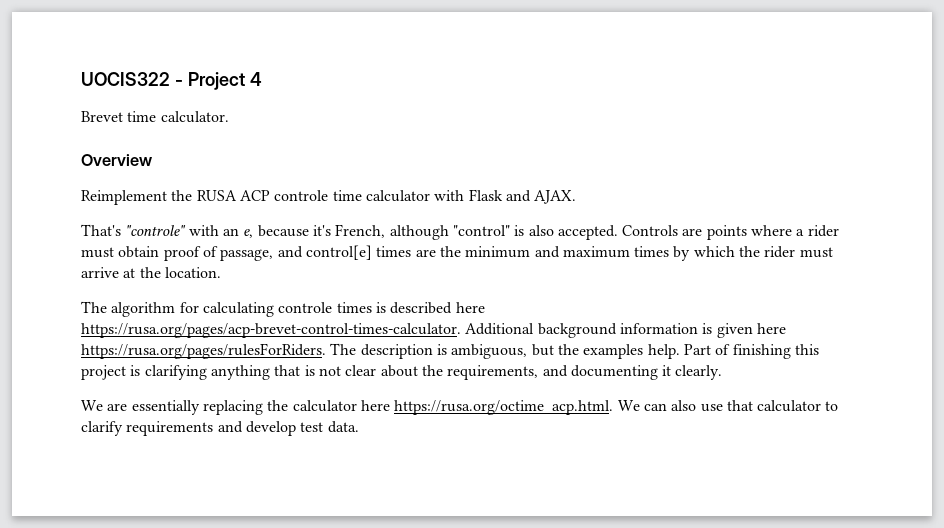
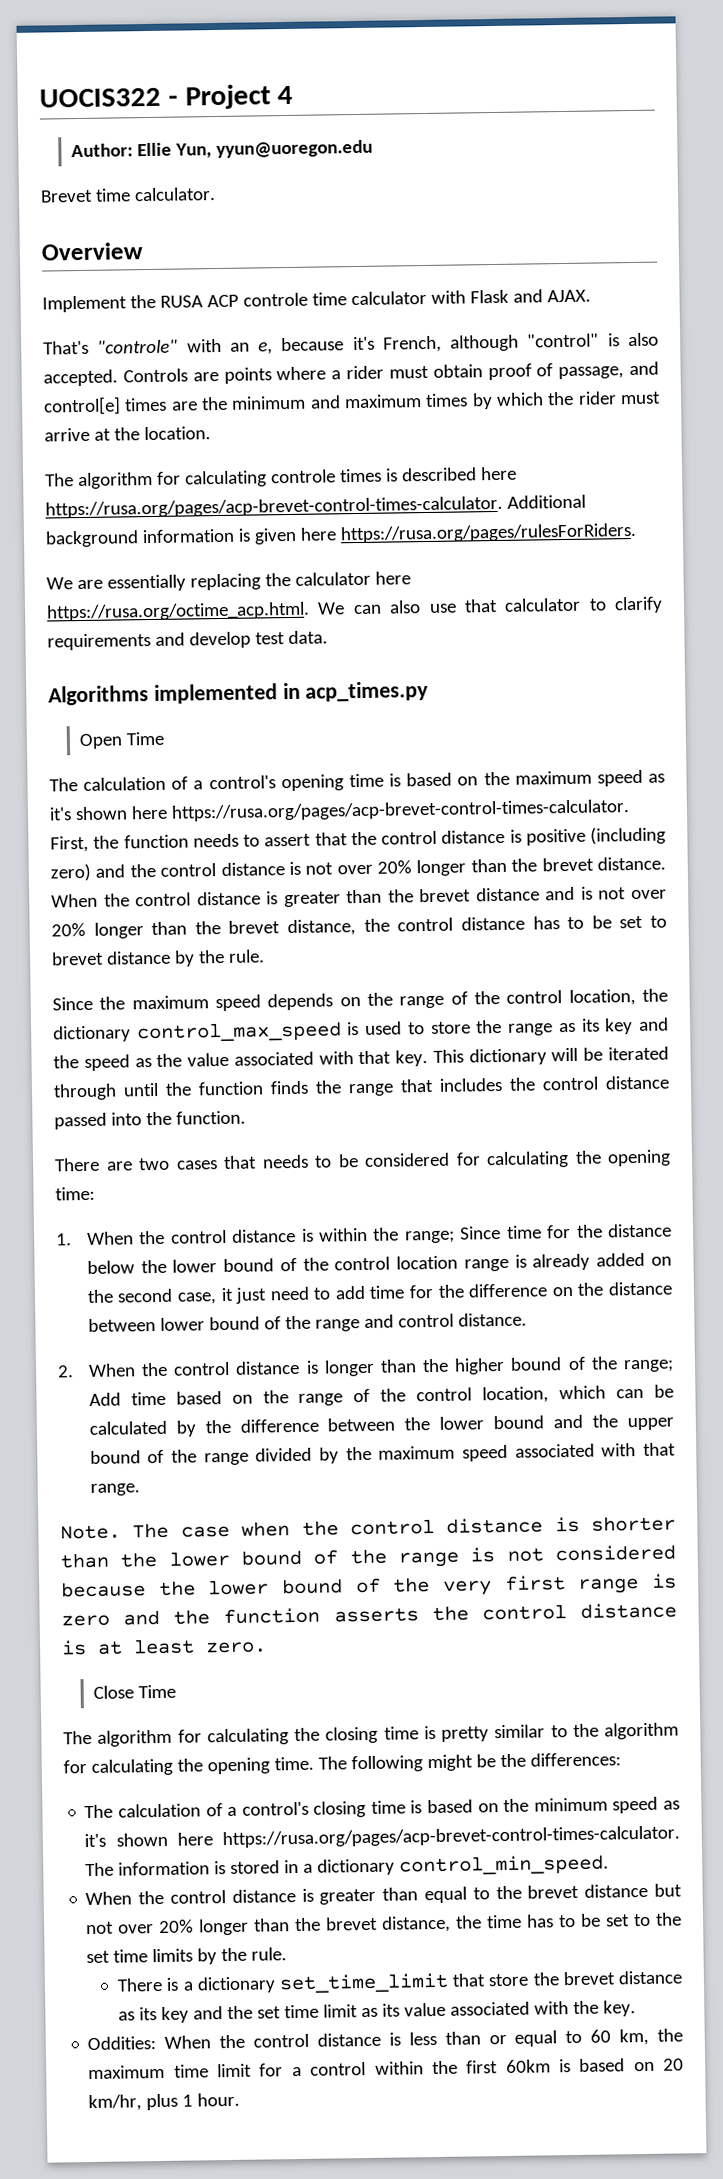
+ Author: Ellie Yun, yyun@uoregon.edu
- Reimplement the RUSA ACP controle time calculator with Flask and AJAX.
+ Implement the RUSA ACP controle time calculator with Flask and AJAX.
- The algorithm for calculating controle times is described here https://rusa.org/pages/acp-brevet-control-times-calculator. Additional background information is given here https://rusa.org/pages/rulesForRiders. The description is ambiguous, but the examples help. Part of finishing this project is clarifying anything that is not clear about the requirements, and documenting it clearly.
+ The algorithm for calculating controle times is described here https://rusa.org/pages/acp-brevet-control-times-calculator. Additional background information is given here https://rusa.org/pages/rulesForRiders.
+ Algorithms implemented in acp_times.py
+ Open Time
+ The calculation of a control's opening time is based on the maximum speed as it's shown here https://rusa.org/pages/acp-brevet-control-times-calculator. First, the function needs to assert that the control distance is positive (including zero) and the control distance is not over 20% longer than the brevet distance. When the control distance is greater than the brevet distance and is not over 20% longer than the brevet distance, the control distance has to be set to brevet distance by the rule.
+ Since the maximum speed depends on the range of the control location, the dictionary control_max_speed is used to store the range as its key and the speed as the value associated with that key. This dictionary will be iterated through until the function finds the range that includes the control distance passed into the function.
+ There are two cases that needs to be considered for calculating the opening time:
+ 1. When the control distance is within the range; Since time for the distance below the lower bound of the control location range is already added on the second case, it just need to add time for the difference on the distance between lower bound of the range and control distance.
+ 2. When the control distance is longer than the higher bound of the range; Add time based on the range of the control location, which can be calculated by the difference between the lower bound and the upper bound of the range divided by the maximum speed associated with that range.
+ Note. The case when the control distance is shorter than the lower bound of the range is not considered because the lower bound of the very first range is zero and the function asserts the control distance is at least zero.
+ Close Time
+ The algorithm for calculating the closing time is pretty similar to the algorithm for calculating the opening time. The following might be the differences:
+ The calculation of a control's closing time is based on the minimum speed as it's shown here https://rusa.org/pages/acp-brevet-control-times-calculator. The information is stored in a dictionary control_min_speed.
+ When the control distance is greater than equal to the brevet distance but not over 20% longer than the brevet distance, the time has to be set to the set time limits by the rule.
+ There is a dictionary set_time_limit that store the brevet distance as its key and the set time limit as its value associated with the key.
+ Oddities: When the control distance is less than or equal to 60 km, the maximum time limit for a control within the first 60km is based on 20 km/hr, plus 1 hour.

